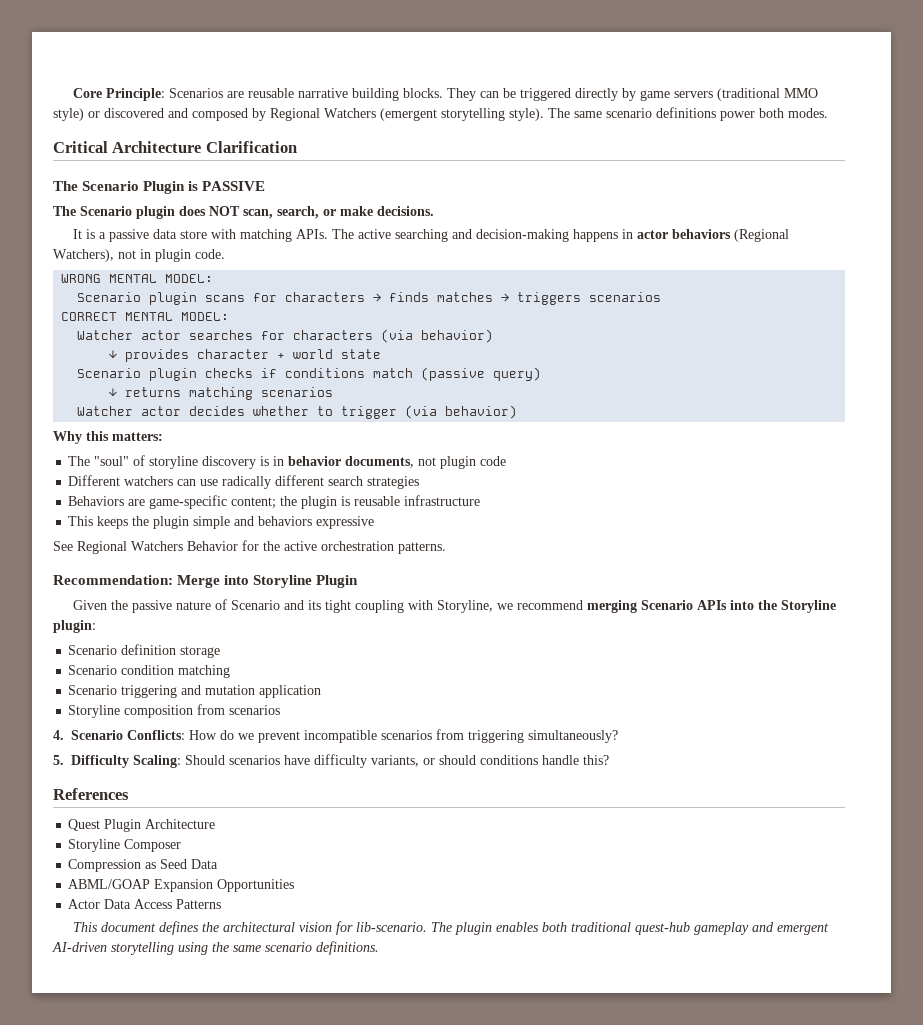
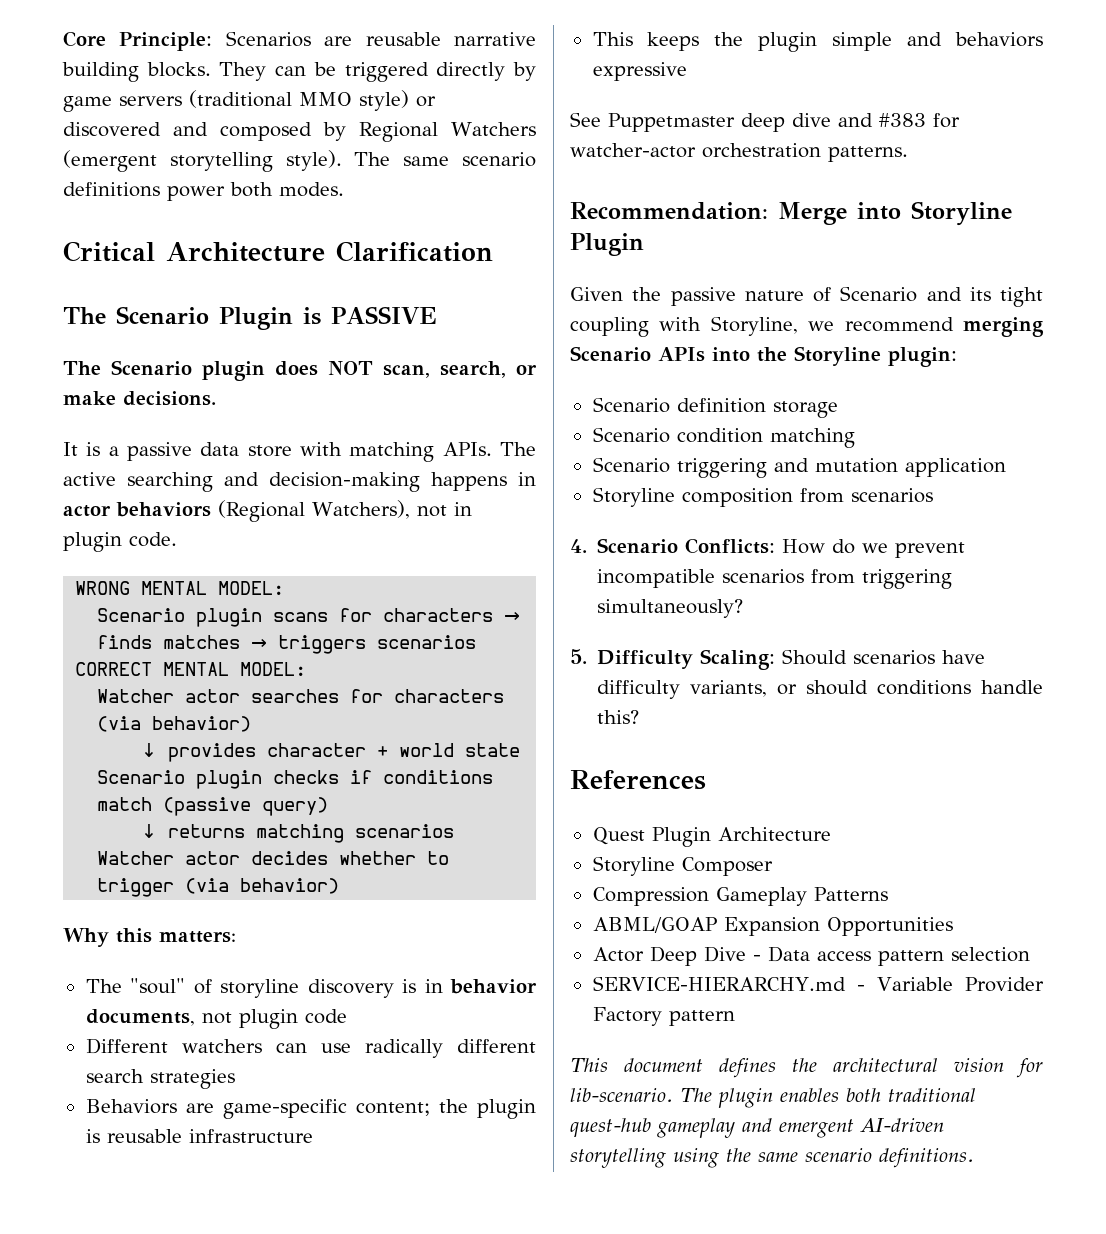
- See Regional Watchers Behavior for the active orchestration patterns.
+ See Puppetmaster deep dive and #383 for watcher-actor orchestration patterns.
- Compression as Seed Data
+ Compression Gameplay Patterns
- Actor Data Access Patterns
+ Actor Deep Dive - Data access pattern selection
+ SERVICE-HIERARCHY.md - Variable Provider Factory pattern

